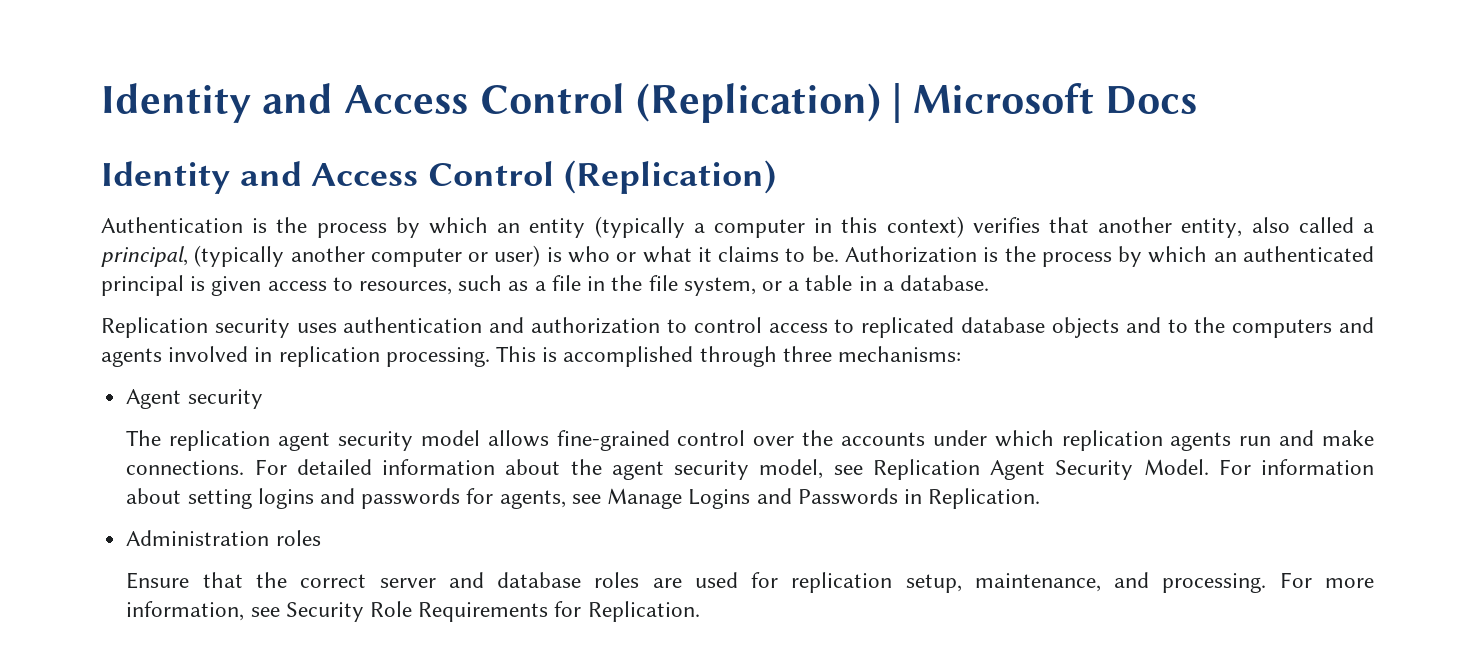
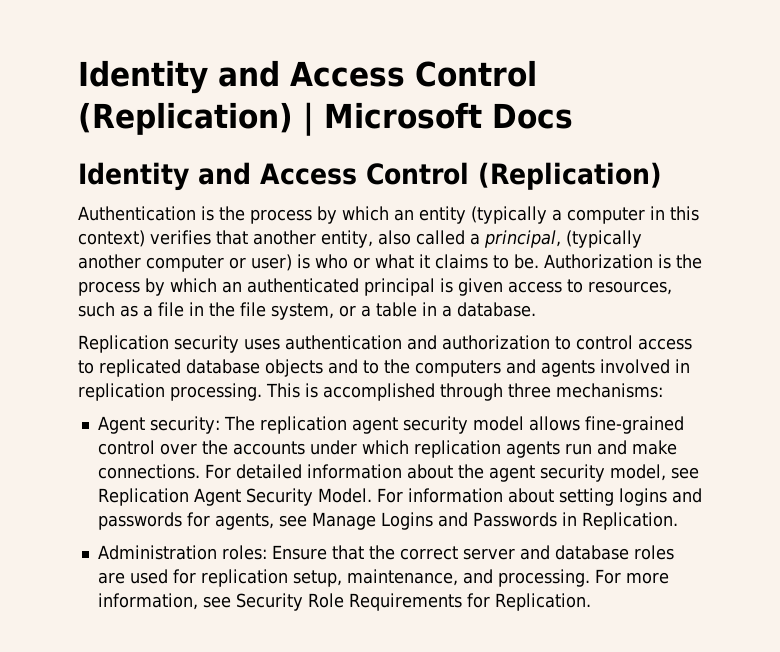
- Agent security
- The replication agent security model allows fine-grained control over the accounts under which replication agents run and make connections.
+ Agent security: The replication agent security model allows fine-grained control over the accounts under which replication agents run and make connections.
- Administration roles
- Ensure that the correct server and database roles are used for replication setup, maintenance, and processing.
+ Administration roles: Ensure that the correct server and database roles are used for replication setup, maintenance, and processing.

